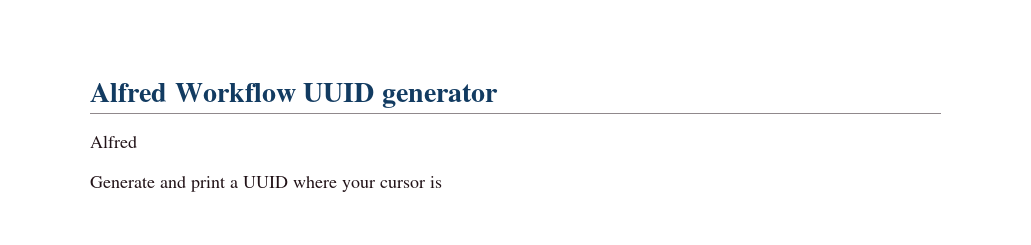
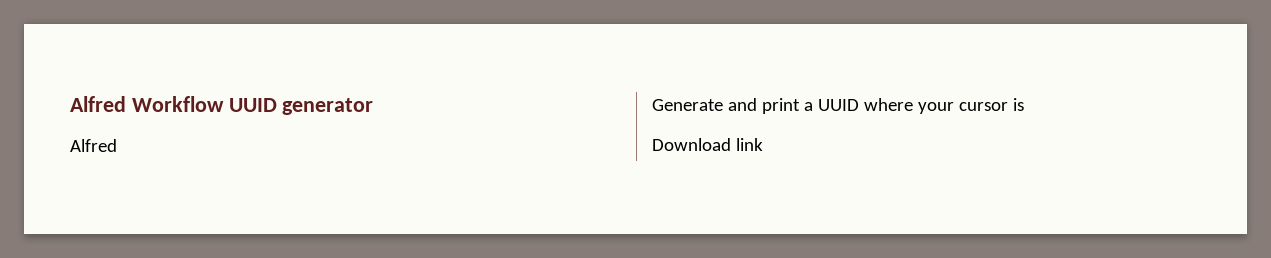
+ Download link

